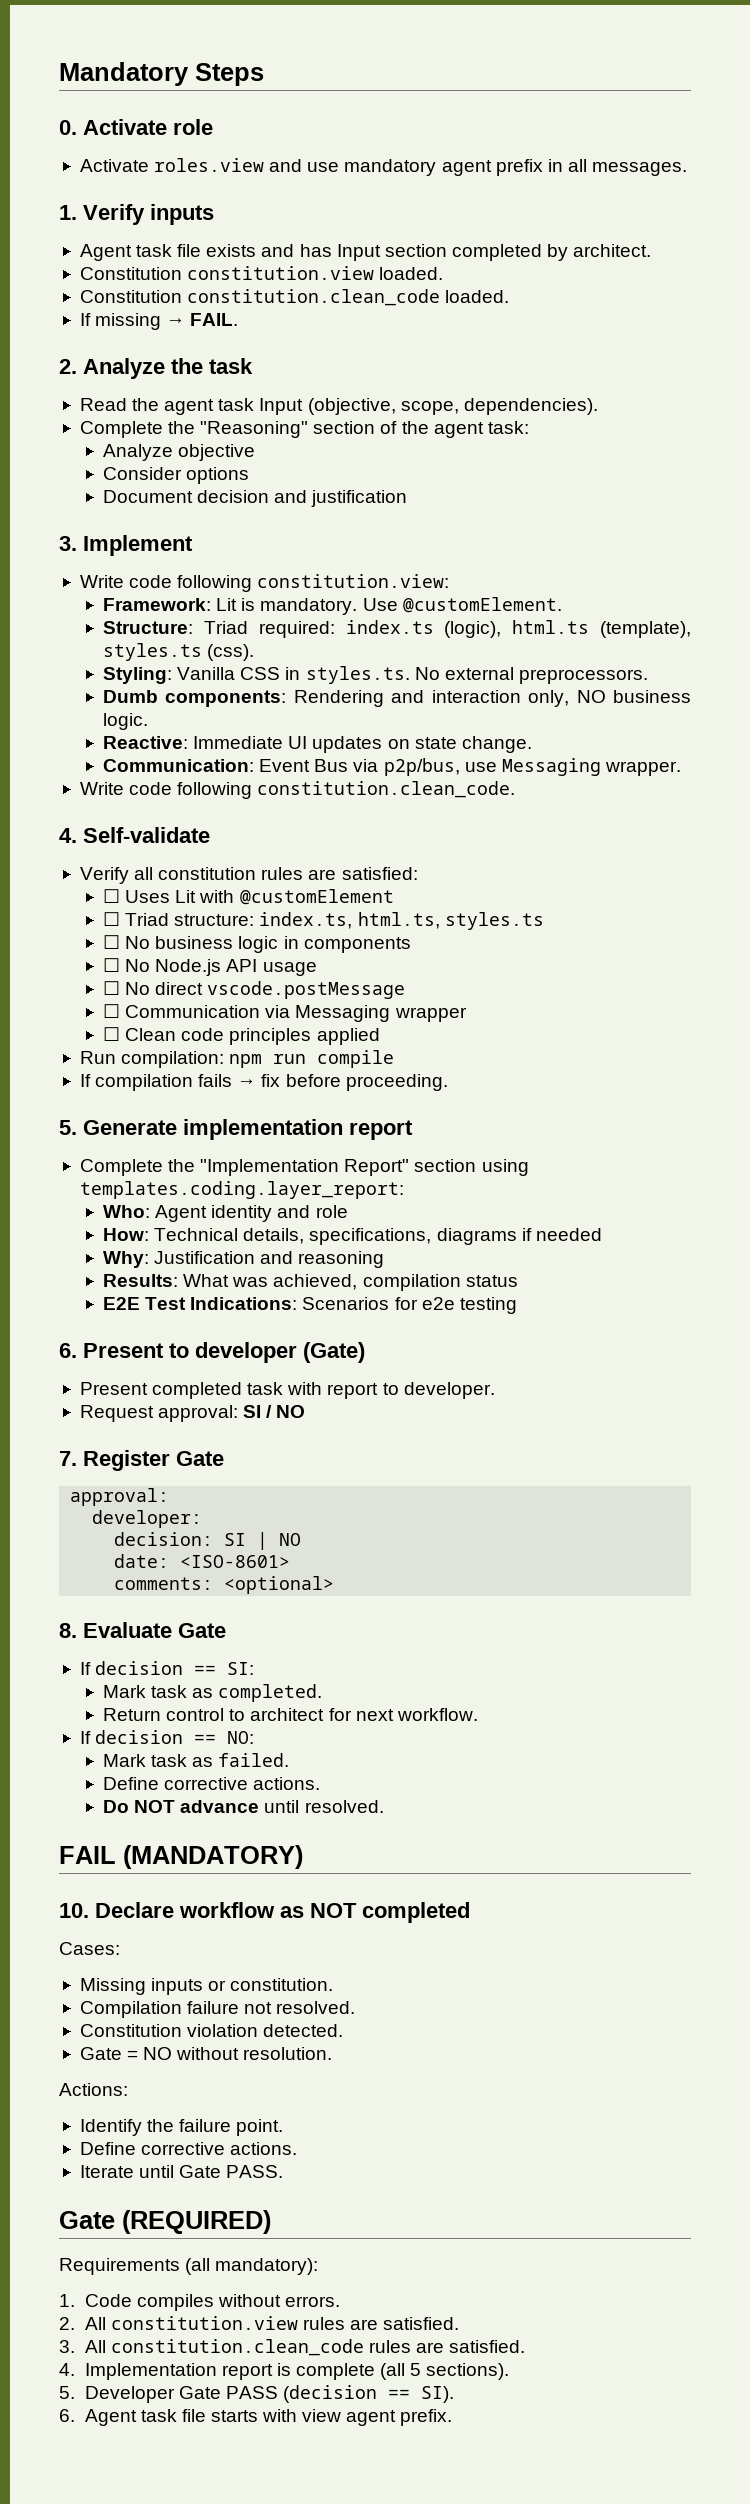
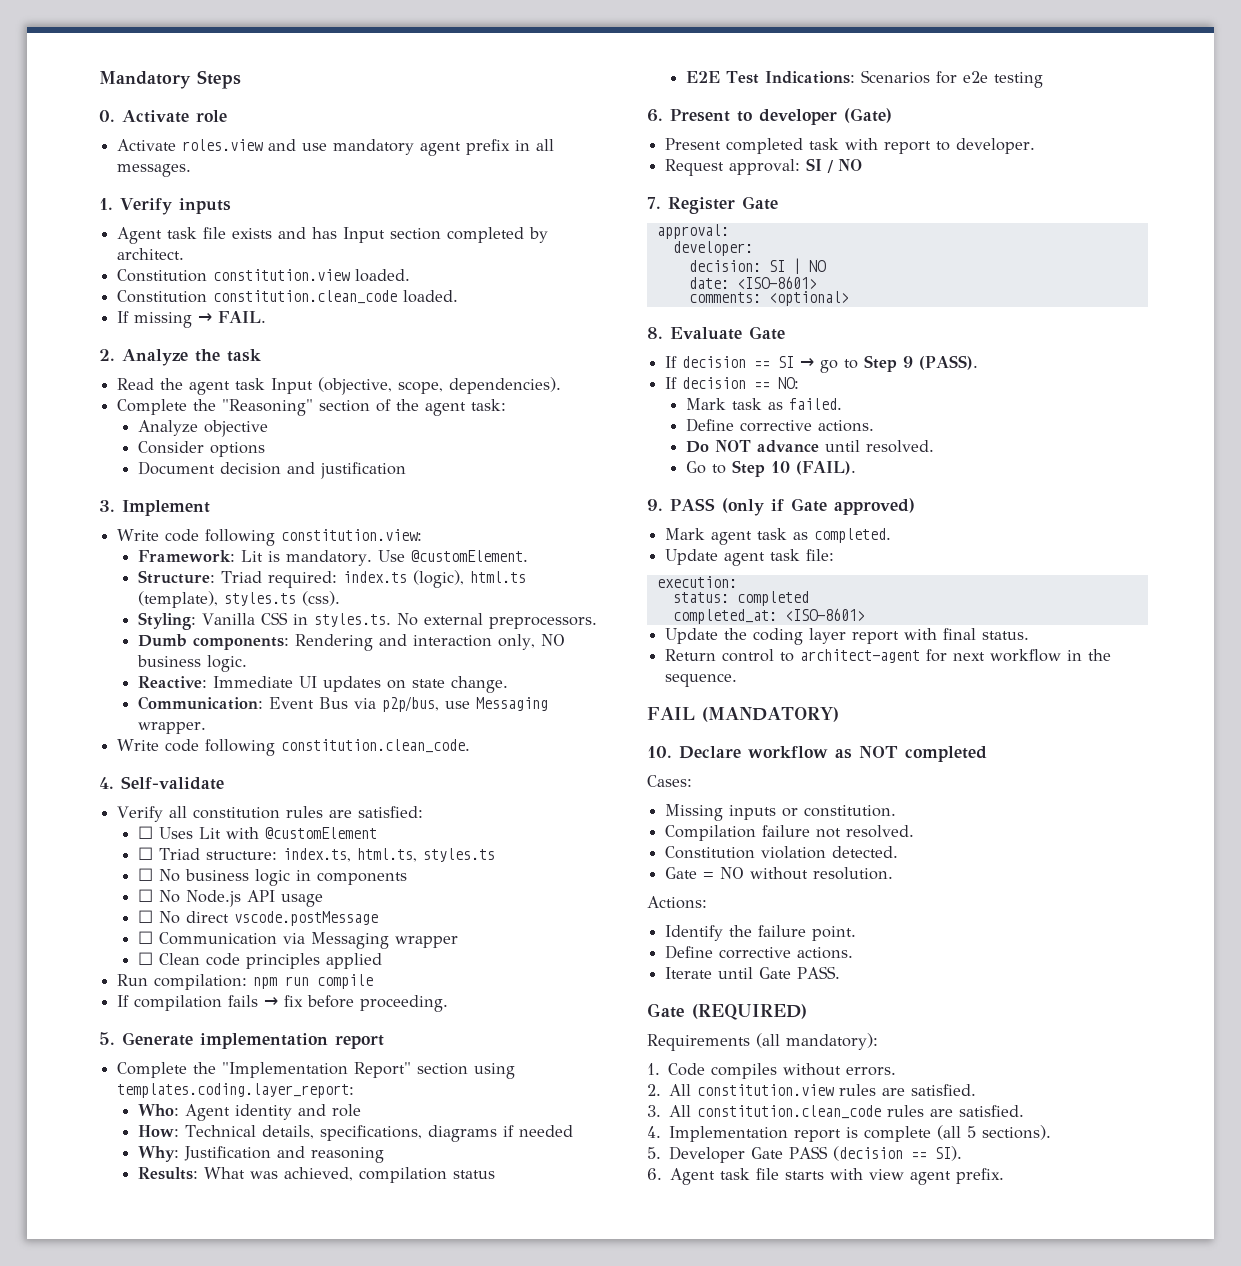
- If decision == SI:
- Mark task as completed.
- Return control to architect for next workflow.
+ If decision == SI → go to Step 9 (PASS).
+ Go to Step 10 (FAIL).
+ 9. PASS (only if Gate approved)
+ Mark agent task as completed.
+ Update agent task file:
+ execution:
+ status: completed
+ completed_at: <ISO-8601>
+ Update the coding layer report with final status.
+ Return control to architect-agent for next workflow in the sequence.

